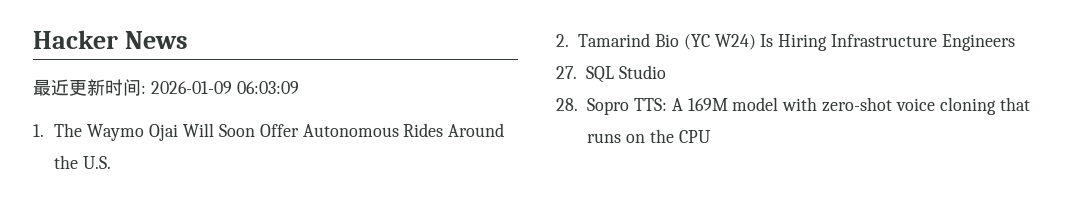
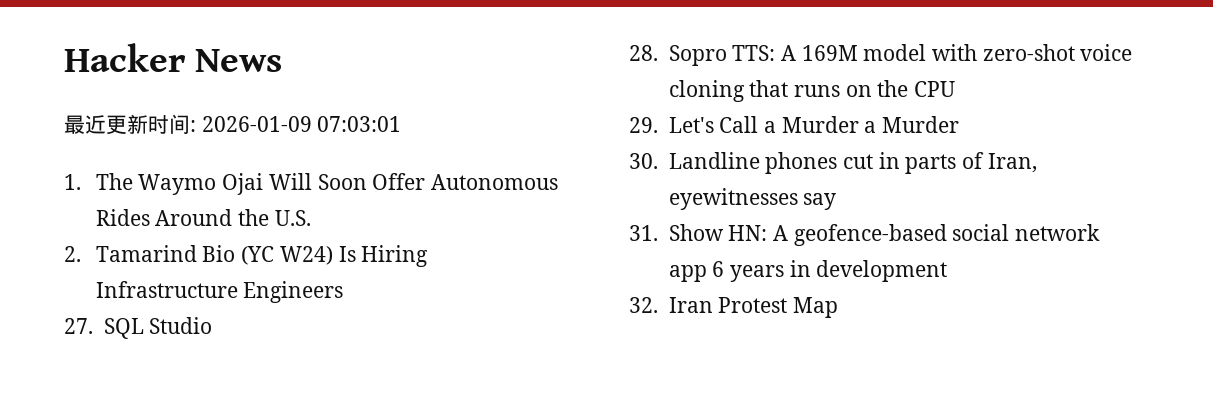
- 最近更新时间: 2026-01-09 06:03:09
+ 最近更新时间: 2026-01-09 07:03:01
+ 29. Let's Call a Murder a Murder
+ 30. Landline phones cut in parts of Iran, eyewitnesses say
+ 31. Show HN: A geofence-based social network app 6 years in development
+ 32. Iran Protest Map

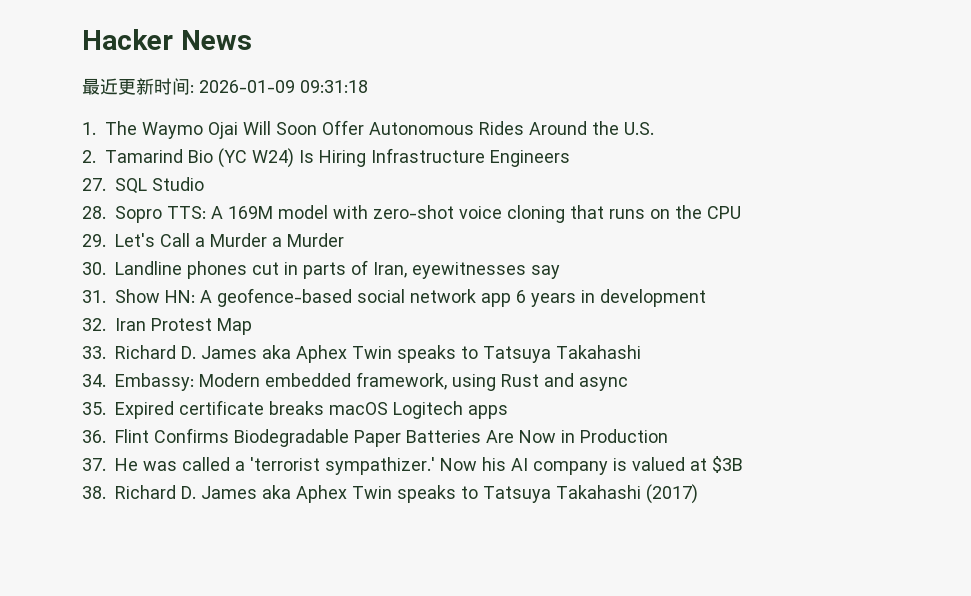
- 最近更新时间: 2026-01-09 07:03:01
+ 最近更新时间: 2026-01-09 09:31:18
+ 33. Richard D. James aka Aphex Twin speaks to Tatsuya Takahashi
+ 34. Embassy: Modern embedded framework, using Rust and async
+ 35. Expired certificate breaks macOS Logitech apps
+ 36. Flint Confirms Biodegradable Paper Batteries Are Now in Production
+ 37. He was called a 'terrorist sympathizer.' Now his AI company is valued at $3B
+ 38. Richard D. James aka Aphex Twin speaks to Tatsuya Takahashi (2017)

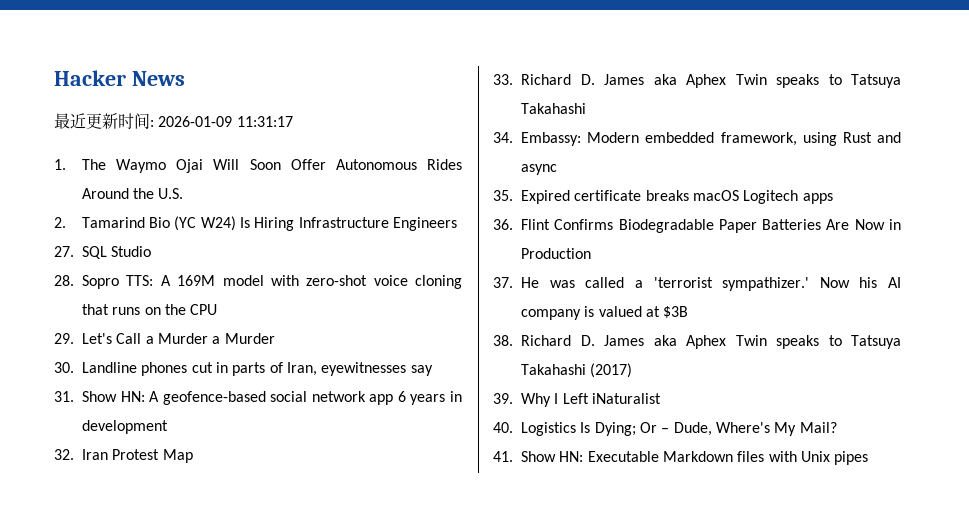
- 最近更新时间: 2026-01-09 09:31:18
+ 最近更新时间: 2026-01-09 11:31:17
+ 39. Why I Left iNaturalist
+ 40. Logistics Is Dying; Or – Dude, Where's My Mail?
+ 41. Show HN: Executable Markdown files with Unix pipes

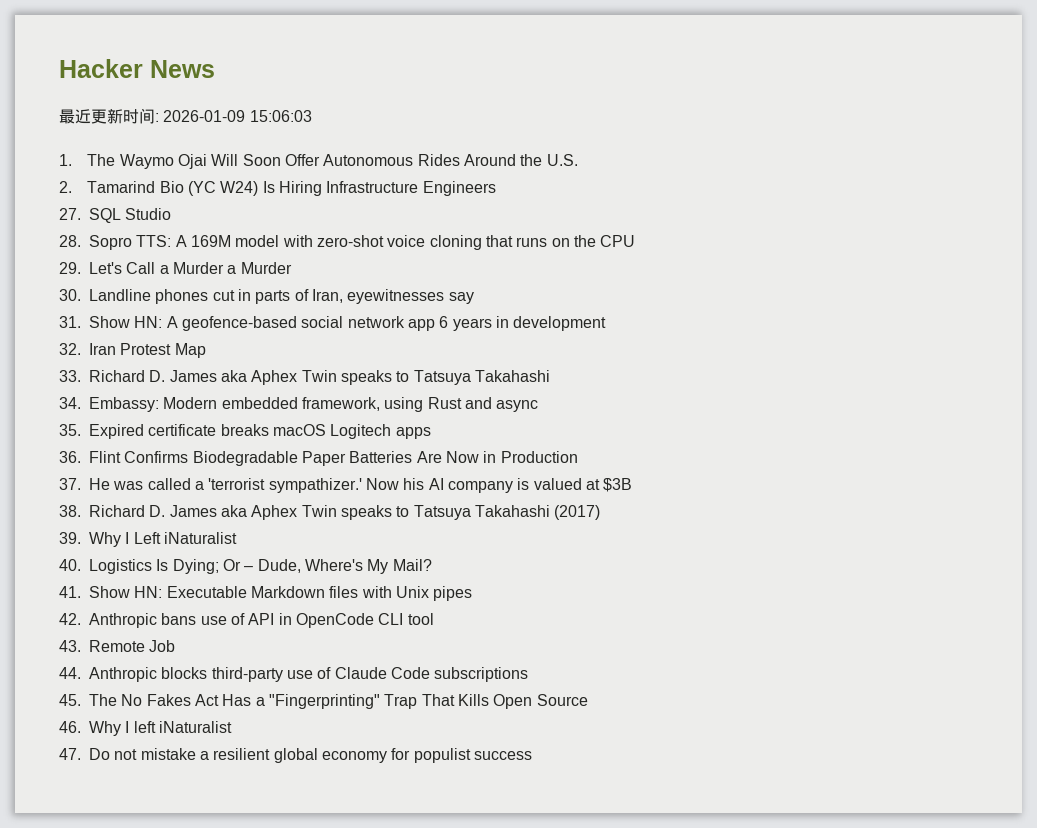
- 最近更新时间: 2026-01-09 11:31:17
+ 最近更新时间: 2026-01-09 15:06:03
+ 42. Anthropic bans use of API in OpenCode CLI tool
+ 43. Remote Job
+ 44. Anthropic blocks third-party use of Claude Code subscriptions
+ 45. The No Fakes Act Has a "Fingerprinting" Trap That Kills Open Source
+ 46. Why I left iNaturalist
+ 47. Do not mistake a resilient global economy for populist success

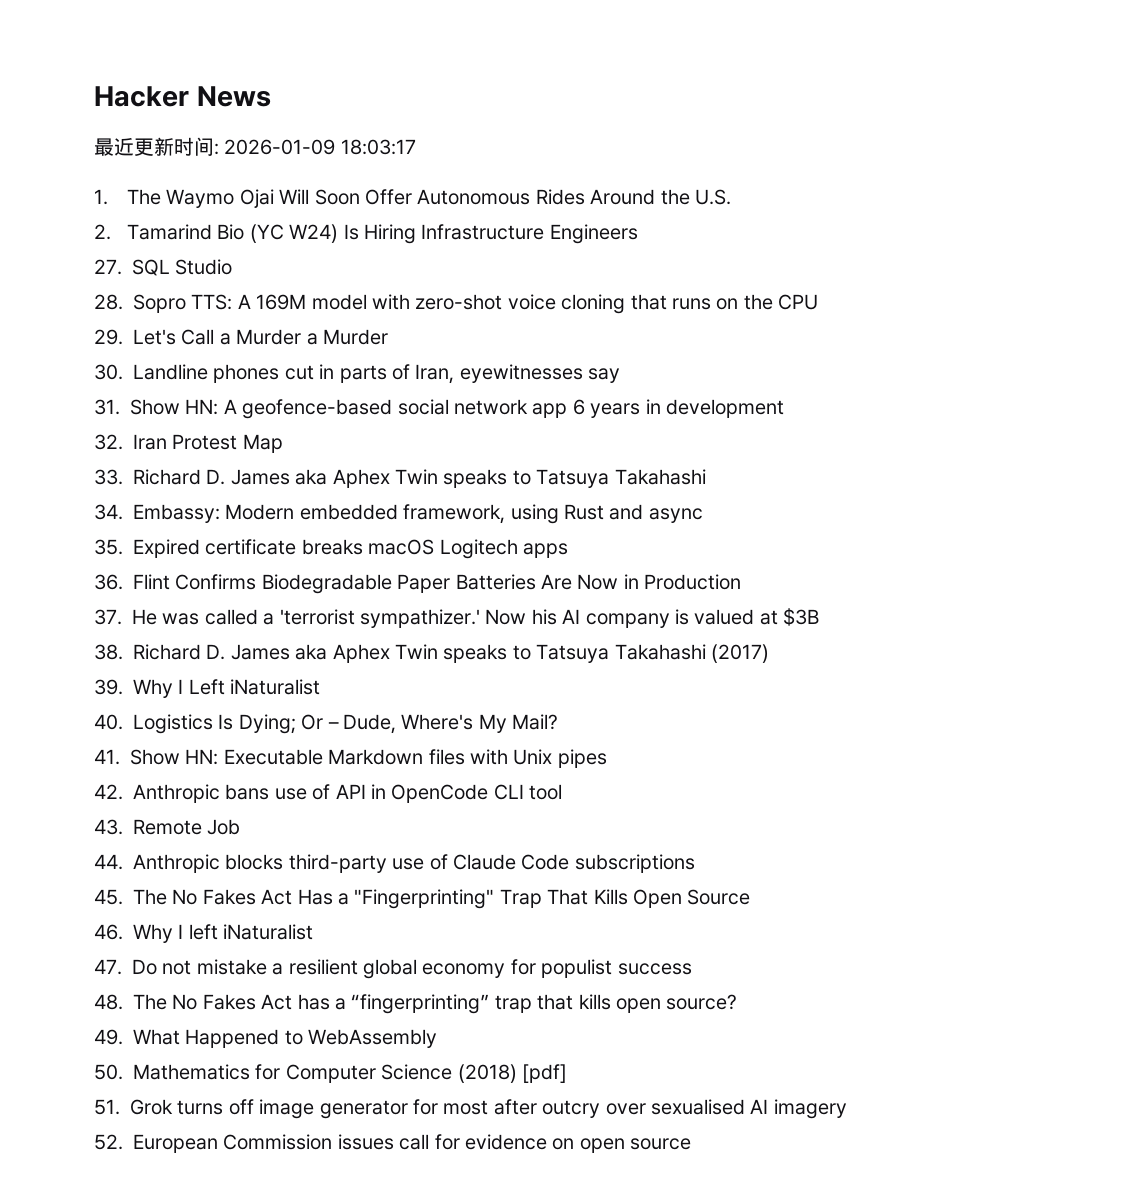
- 最近更新时间: 2026-01-09 15:06:03
+ 最近更新时间: 2026-01-09 18:03:17
+ 48. The No Fakes Act has a “fingerprinting” trap that kills open source?
+ 49. What Happened to WebAssembly
+ 50. Mathematics for Computer Science (2018) [pdf]
+ 51. Grok turns off image generator for most after outcry over sexualised AI imagery
+ 52. European Commission issues call for evidence on open source

